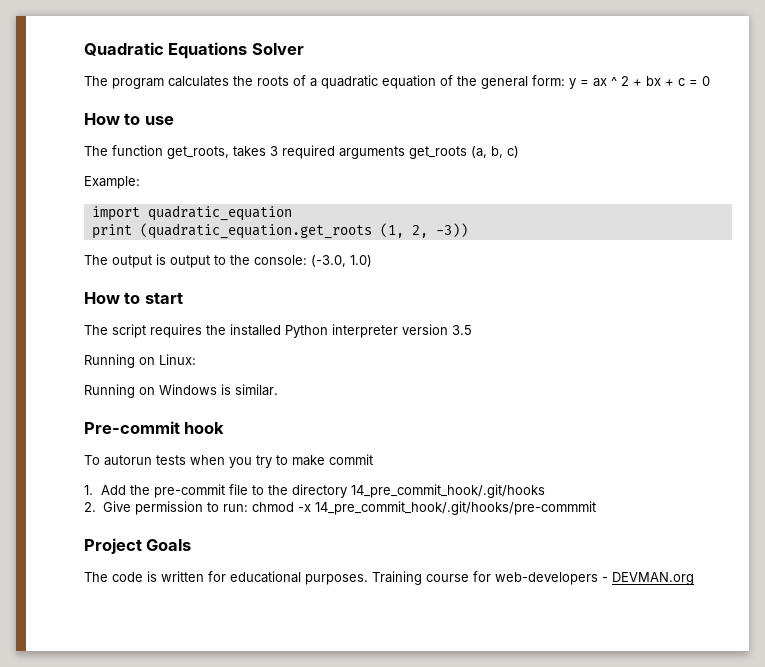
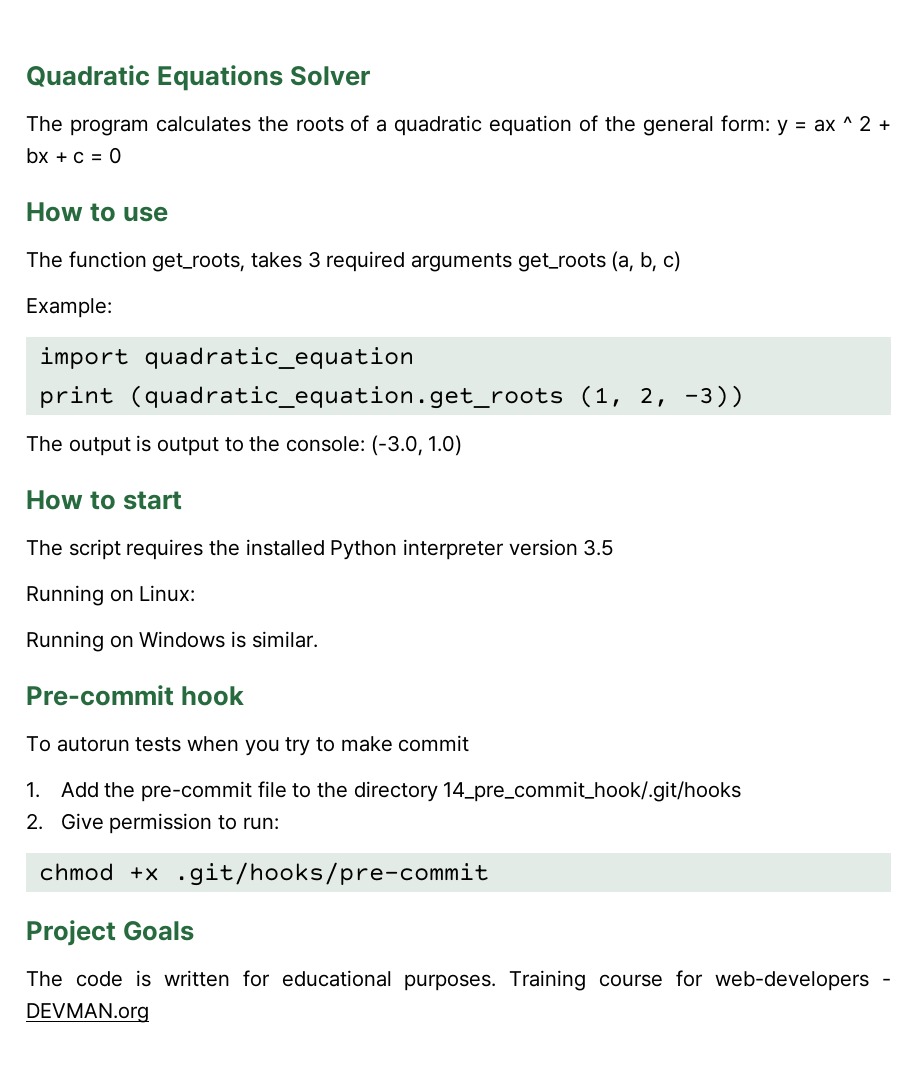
- 2. Give permission to run: chmod -x 14_pre_commit_hook/.git/hooks/pre-commmit
+ 2. Give permission to run:
+ chmod +x .git/hooks/pre-commit

